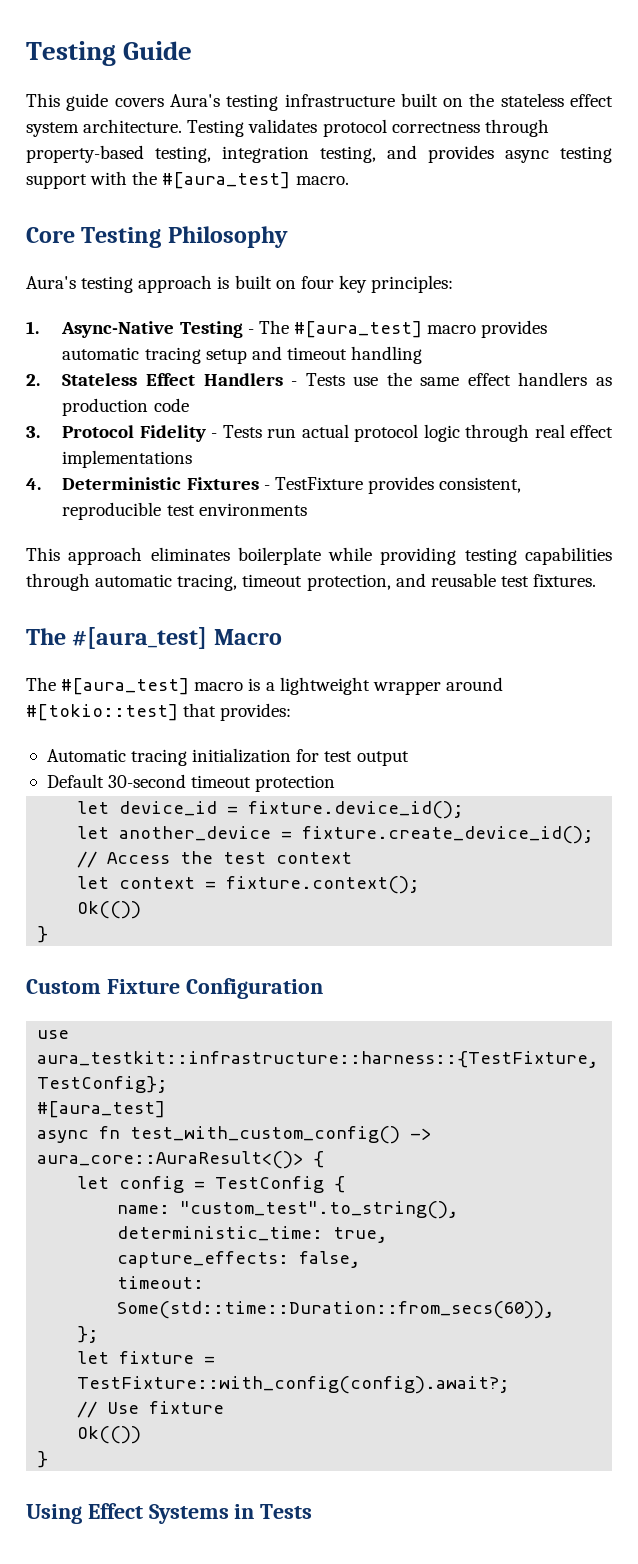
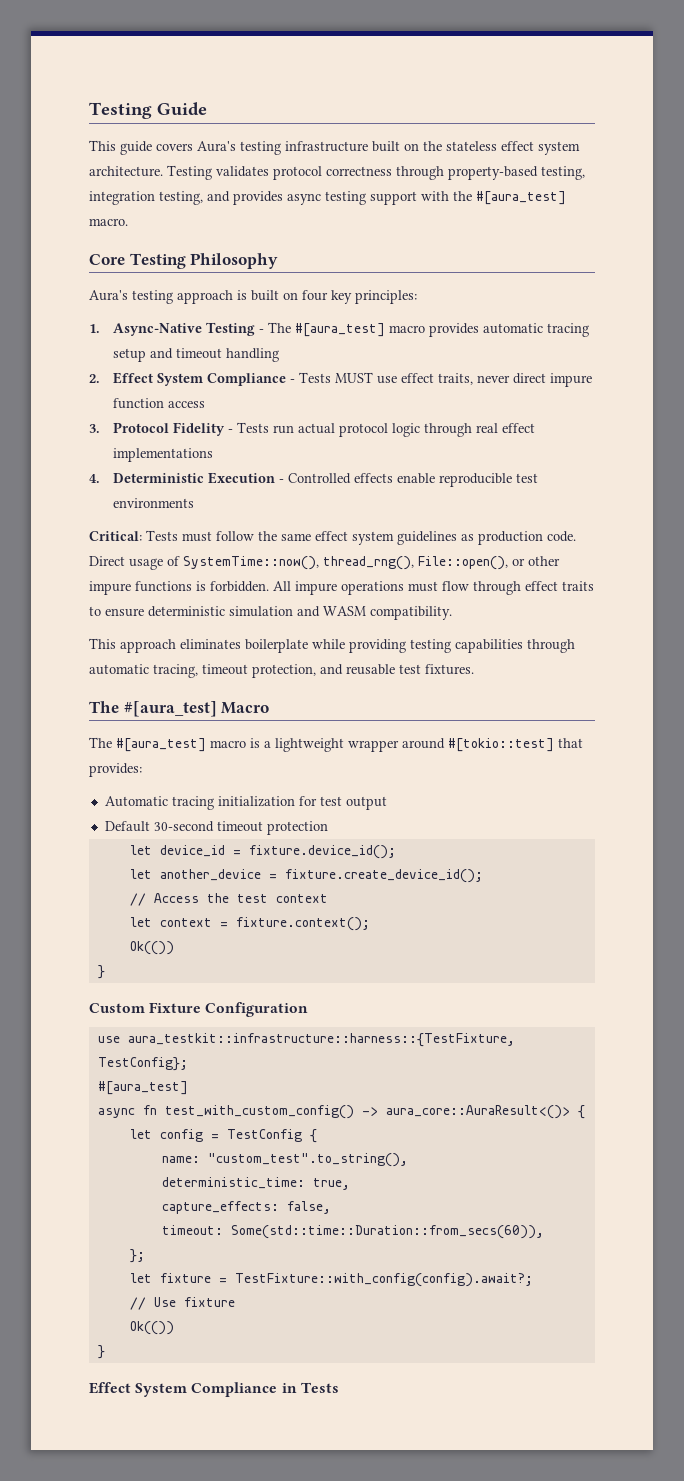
- 2. Stateless Effect Handlers - Tests use the same effect handlers as production code
+ 2. Effect System Compliance - Tests MUST use effect traits, never direct impure function access
- 4. Deterministic Fixtures - TestFixture provides consistent, reproducible test environments
+ 4. Deterministic Execution - Controlled effects enable reproducible test environments
+ Critical: Tests must follow the same effect system guidelines as production code. Direct usage of SystemTime::now(), thread_rng(), File::open(), or other impure functions is forbidden. All impure operations must flow through effect traits to ensure deterministic simulation and WASM compatibility.
- Using Effect Systems in Tests
+ Effect System Compliance in Tests

